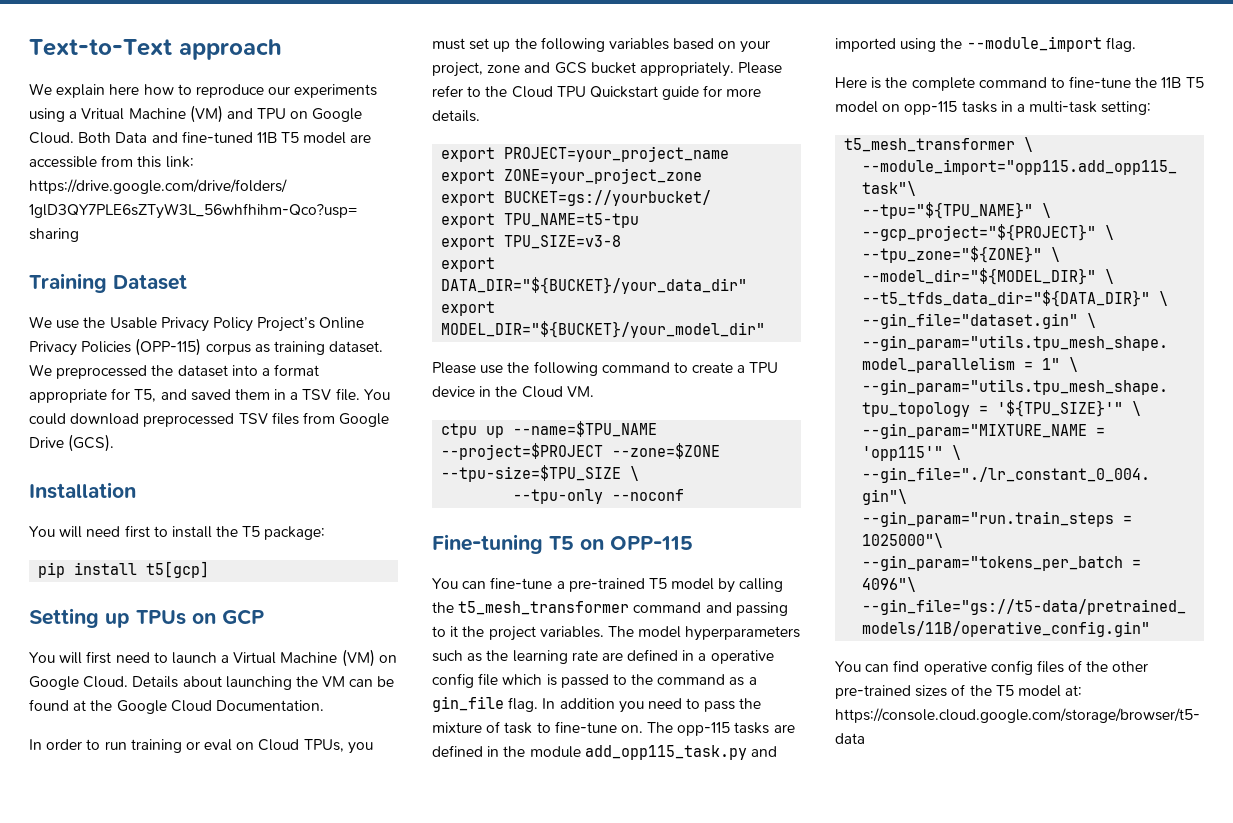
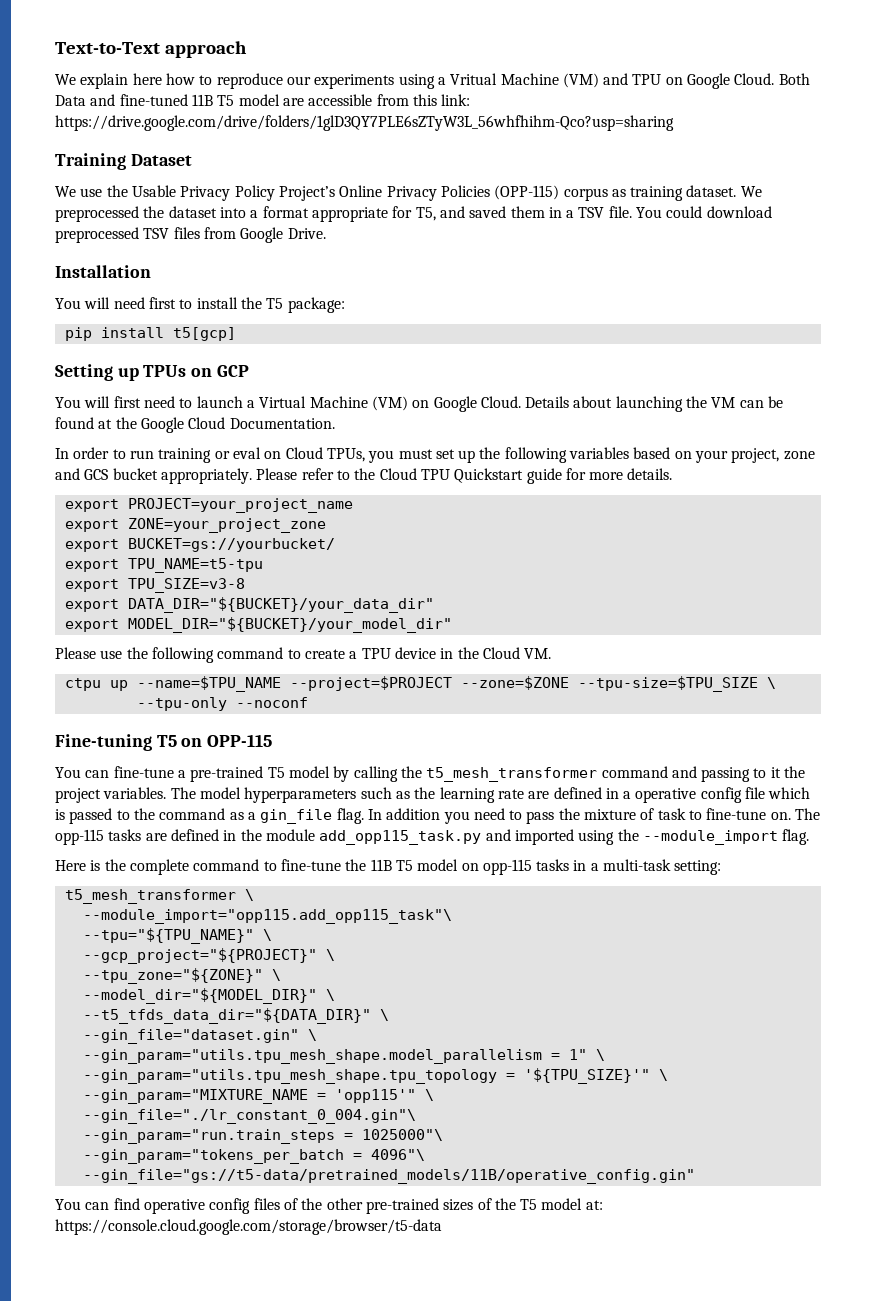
- You could download preprocessed TSV files from Google Drive (GCS).
+ You could download preprocessed TSV files from Google Drive.

